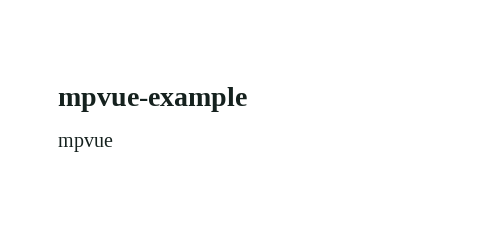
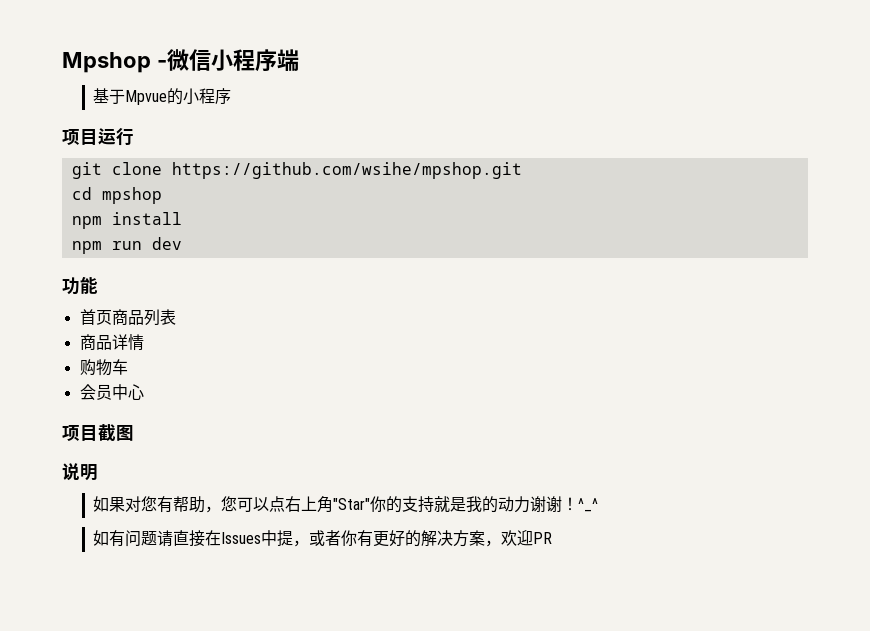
- mpvue-example
- mpvue
+ Mpshop -微信小程序端
+ 基于Mpvue的小程序
+ 项目运行
+ git clone https://github.com/wsihe/mpshop.git
+ cd mpshop
+ npm install
+ npm run dev
+ 功能
+ 首页商品列表
+ 商品详情
+ 购物车
+ 会员中心
+ 项目截图
+ 说明
+ 如果对您有帮助，您可以点右上角"Star"你的支持就是我的动力谢谢！^_^
+ 如有问题请直接在Issues中提，或者你有更好的解决方案，欢迎PR

